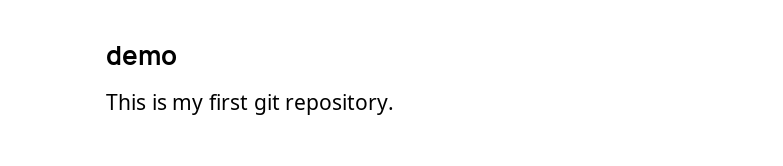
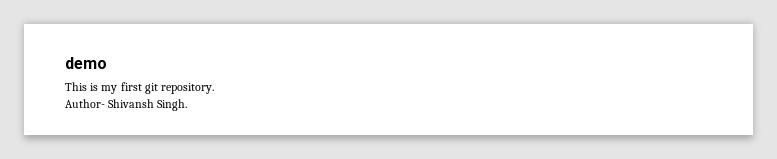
+ Author- Shivansh Singh.

